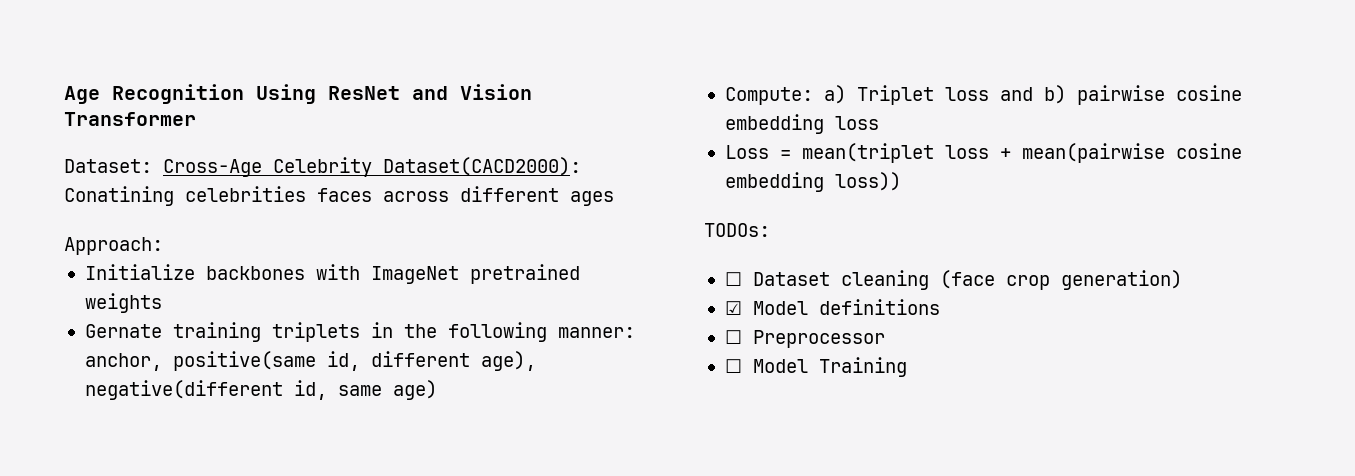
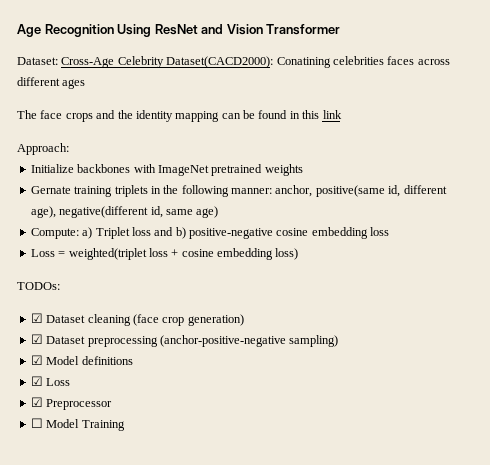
+ The face crops and the identity mapping can be found in this link
- Compute: a) Triplet loss and b) pairwise cosine embedding loss
+ Compute: a) Triplet loss and b) positive-negative cosine embedding loss
- Loss = mean(triplet loss + mean(pairwise cosine embedding loss))
+ Loss = weighted(triplet loss + cosine embedding loss)
- ☐ Dataset cleaning (face crop generation)
+ ☑ Dataset cleaning (face crop generation)
+ ☑ Dataset preprocessing (anchor-positive-negative sampling)
- ☐ Preprocessor
+ ☑ Loss
+ ☑ Preprocessor

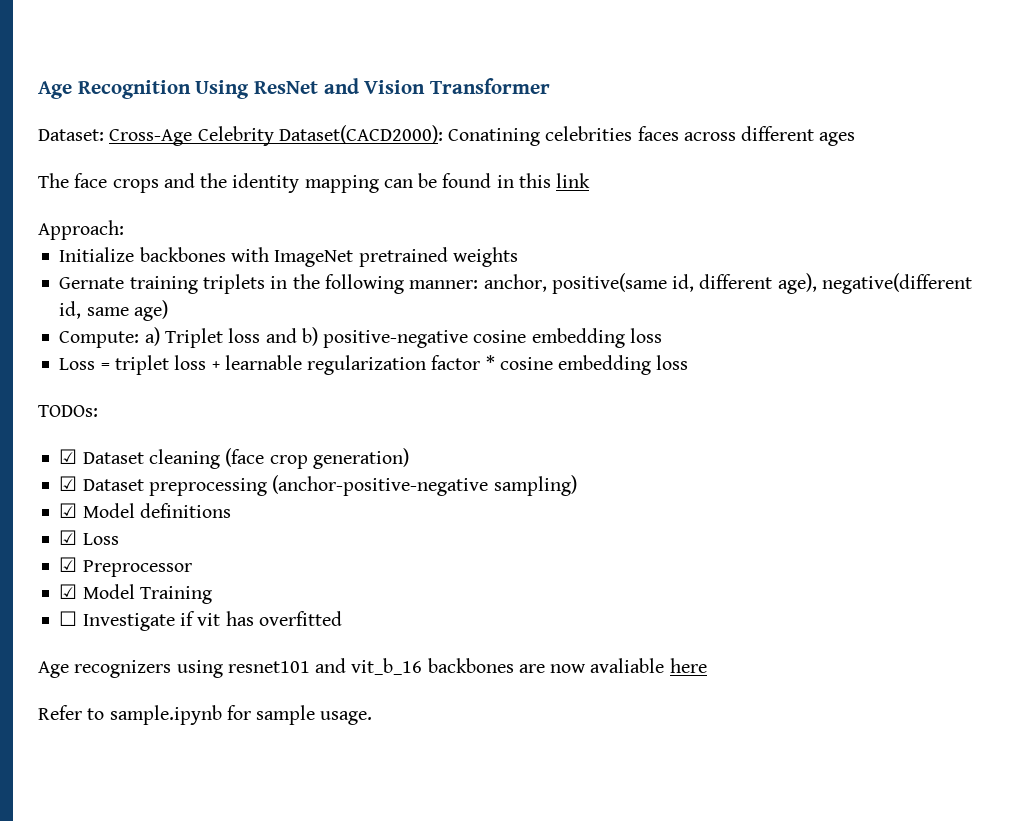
- Loss = weighted(triplet loss + cosine embedding loss)
+ Loss = triplet loss + learnable regularization factor * cosine embedding loss
- ☐ Model Training
+ ☑ Model Training
+ ☐ Investigate if vit has overfitted
+ Age recognizers using resnet101 and vit_b_16 backbones are now avaliable here
+ Refer to sample.ipynb for sample usage.

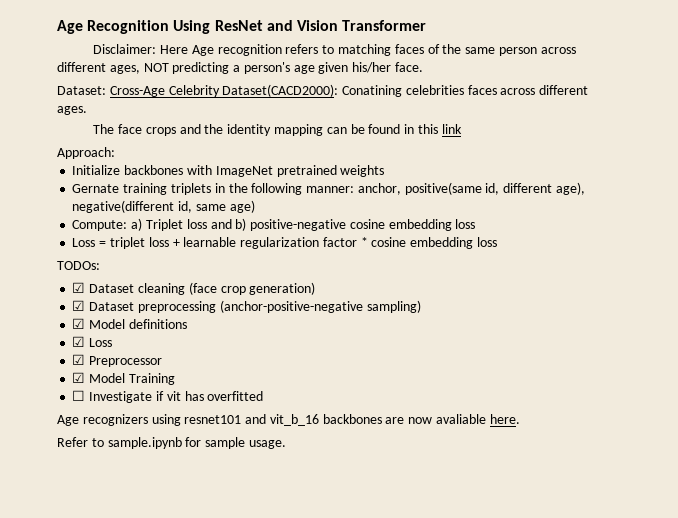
+ Disclaimer: Here Age recognition refers to matching faces of the same person across different ages, NOT predicting a person's age given his/her face.
- Dataset: Cross-Age Celebrity Dataset(CACD2000): Conatining celebrities faces across different ages
+ Dataset: Cross-Age Celebrity Dataset(CACD2000): Conatining celebrities faces across different ages.
- Age recognizers using resnet101 and vit_b_16 backbones are now avaliable here
+ Age recognizers using resnet101 and vit_b_16 backbones are now avaliable here.

